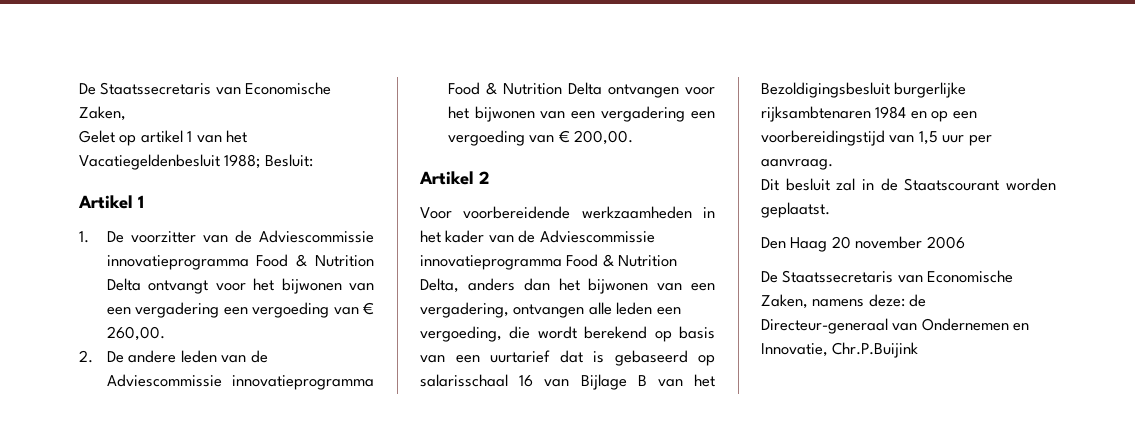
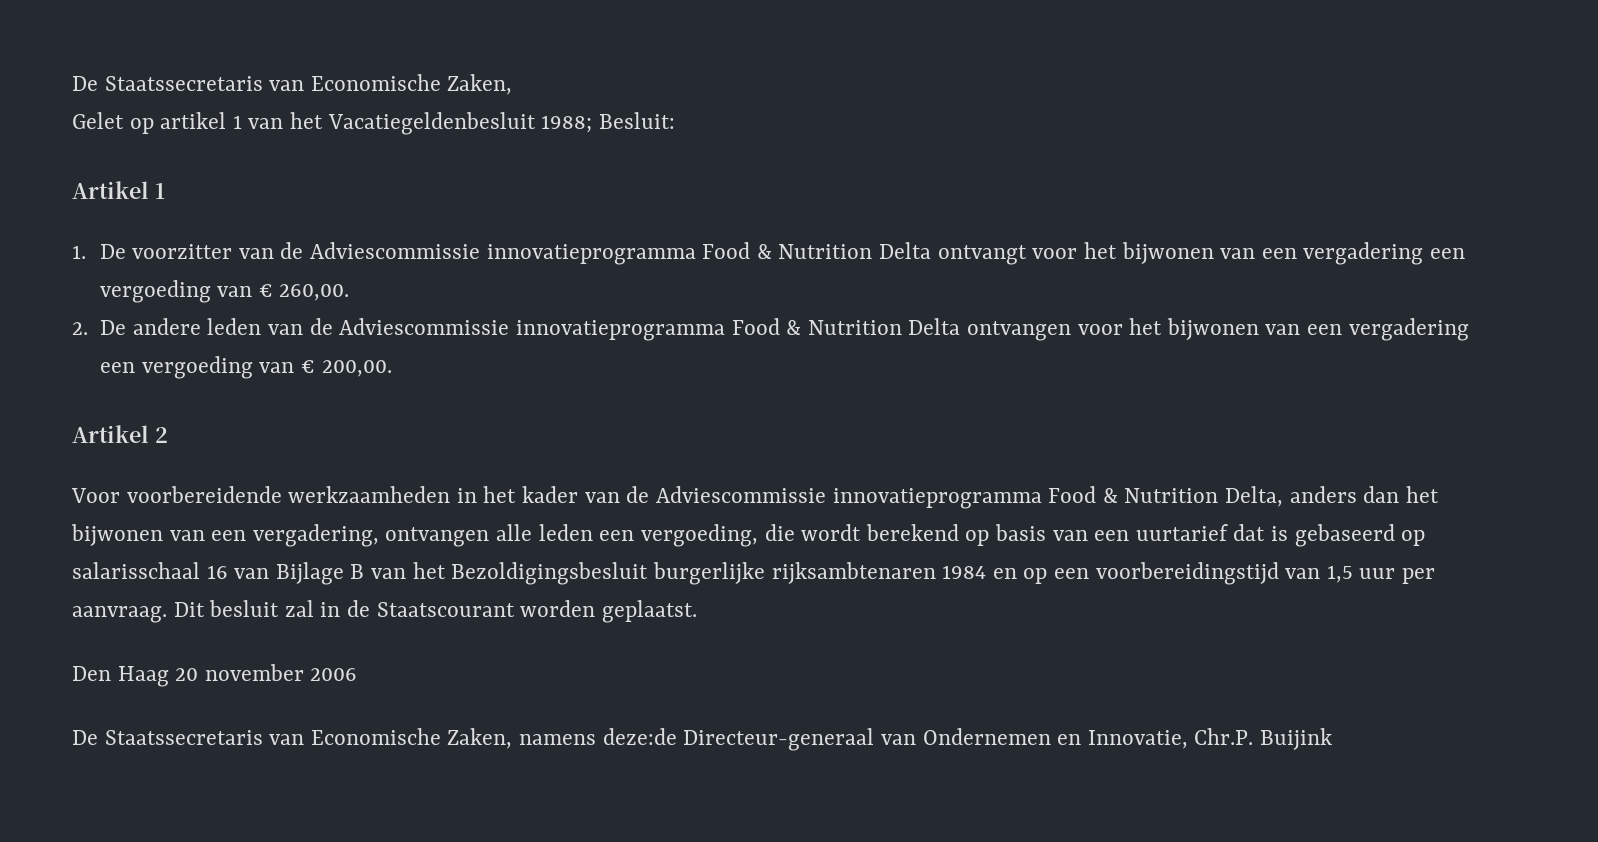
- Voor voorbereidende werkzaamheden in het kader van de Adviescommissie innovatieprogramma Food & Nutrition Delta, anders dan het bijwonen van een vergadering, ontvangen alle leden een vergoeding, die wordt berekend op basis van een uurtarief dat is gebaseerd op salarisschaal 16 van Bijlage B van het Bezoldigingsbesluit burgerlijke rijksambtenaren 1984 en op een voorbereidingstijd van 1,5 uur per aanvraag.
- Dit besluit zal in de Staatscourant worden geplaatst.
+ Voor voorbereidende werkzaamheden in het kader van de Adviescommissie innovatieprogramma Food & Nutrition Delta, anders dan het bijwonen van een vergadering, ontvangen alle leden een vergoeding, die wordt berekend op basis van een uurtarief dat is gebaseerd op salarisschaal 16 van Bijlage B van het Bezoldigingsbesluit burgerlijke rijksambtenaren 1984 en op een voorbereidingstijd van 1,5 uur per aanvraag. Dit besluit zal in de Staatscourant worden geplaatst.
- De Staatssecretaris van Economische Zaken, namens deze: de Directeur-generaal van Ondernemen en Innovatie, Chr.P.Buijink
+ De Staatssecretaris van Economische Zaken, namens deze:de Directeur-generaal van Ondernemen en Innovatie, Chr.P. Buijink

